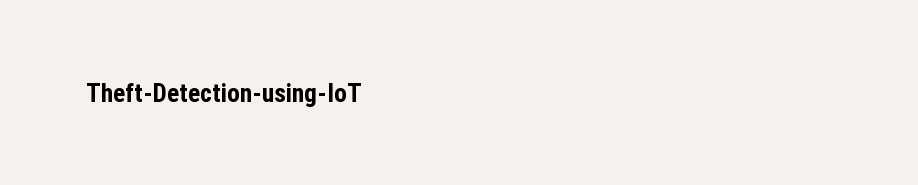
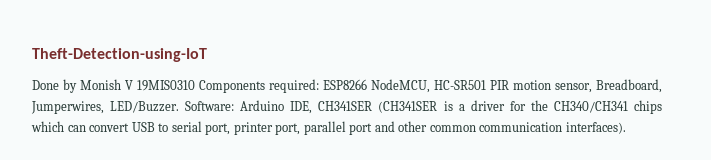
+ Done by Monish V 19MIS0310 Components required: ESP8266 NodeMCU, HC-SR501 PIR motion sensor, Breadboard, Jumperwires, LED/Buzzer. Software: Arduino IDE, CH341SER (CH341SER is a driver for the CH340/CH341 chips which can convert USB to serial port, printer port, parallel port and other common communication interfaces).

